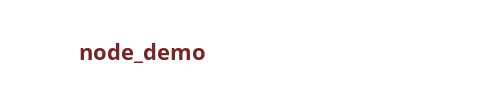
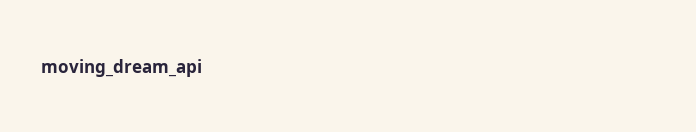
- node_demo
+ moving_dream_api

